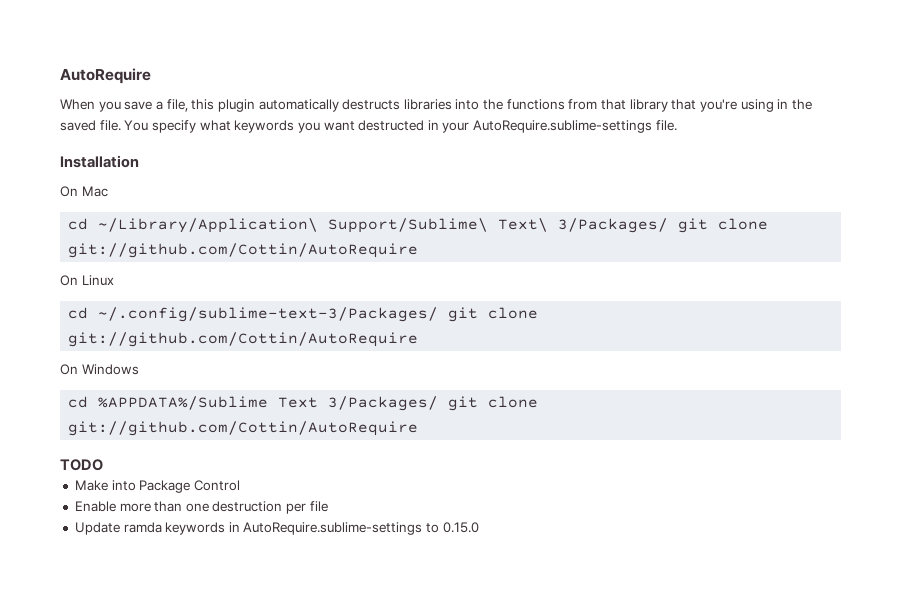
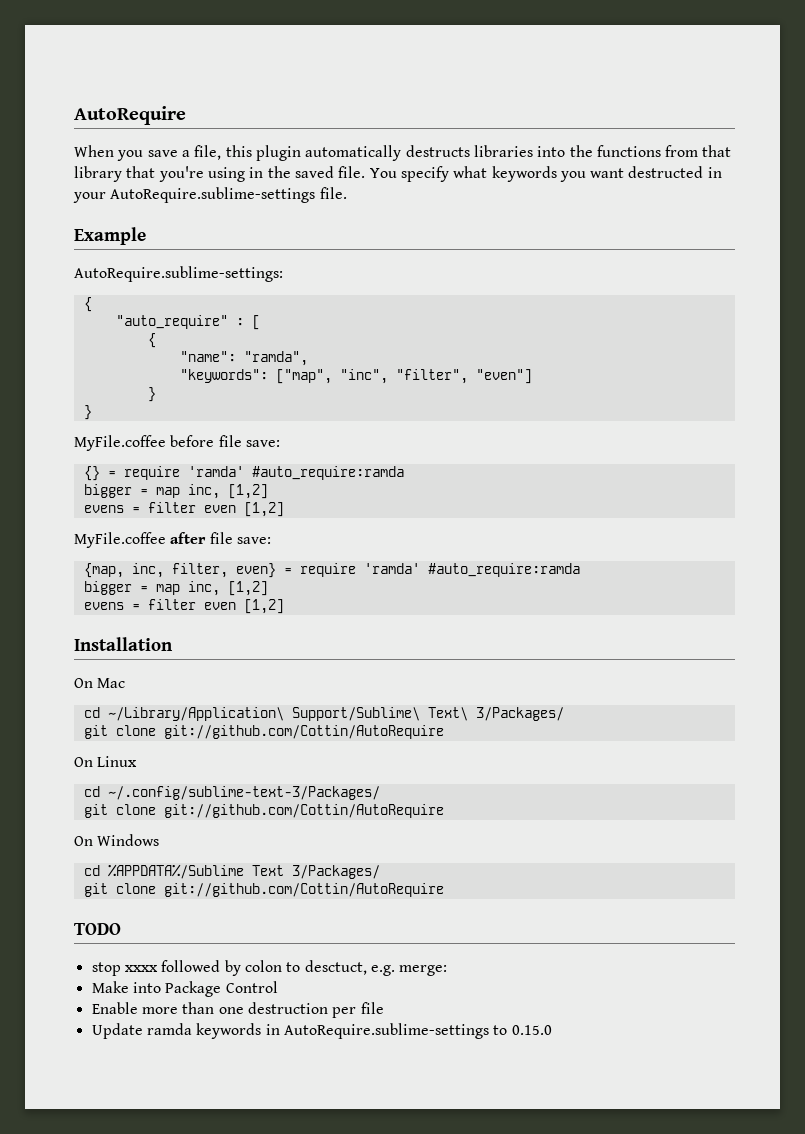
+ Example
+ AutoRequire.sublime-settings:
+ {
+ "auto_require" : [
+ {
+ "name": "ramda",
+ "keywords": ["map", "inc", "filter", "even"]
+ }
+ }
+ MyFile.coffee before file save:
+ {} = require 'ramda' #auto_require:ramda
+ bigger = map inc, [1,2]
+ evens = filter even [1,2]
+ MyFile.coffee after file save:
+ {map, inc, filter, even} = require 'ramda' #auto_require:ramda
+ bigger = map inc, [1,2]
+ evens = filter even [1,2]
- cd ~/Library/Application\ Support/Sublime\ Text\ 3/Packages/ git clone git://github.com/Cottin/AutoRequire
+ cd ~/Library/Application\ Support/Sublime\ Text\ 3/Packages/
+ git clone git://github.com/Cottin/AutoRequire
- cd ~/.config/sublime-text-3/Packages/ git clone git://github.com/Cottin/AutoRequire
+ cd ~/.config/sublime-text-3/Packages/
+ git clone git://github.com/Cottin/AutoRequire
- cd %APPDATA%/Sublime Text 3/Packages/ git clone git://github.com/Cottin/AutoRequire
+ cd %APPDATA%/Sublime Text 3/Packages/
+ git clone git://github.com/Cottin/AutoRequire
+ stop xxxx followed by colon to desctuct, e.g. merge:

